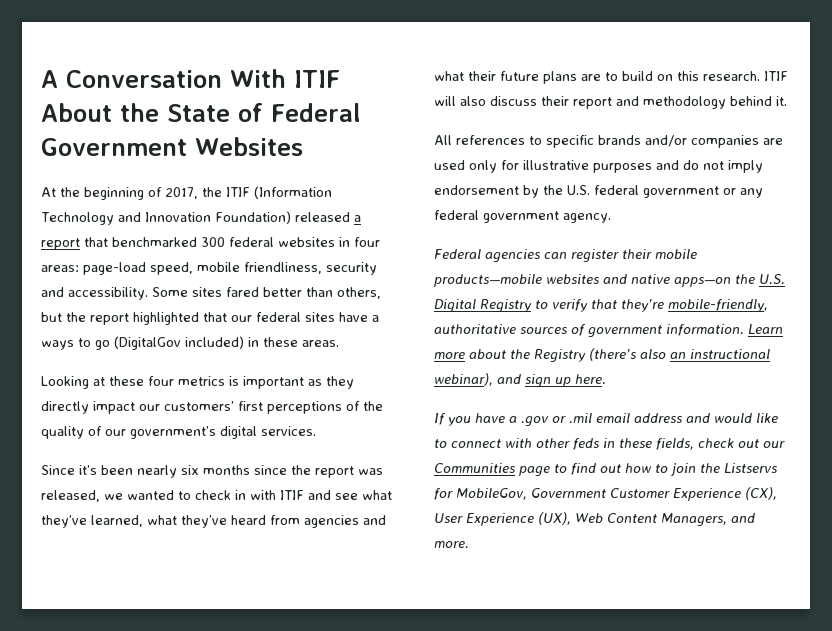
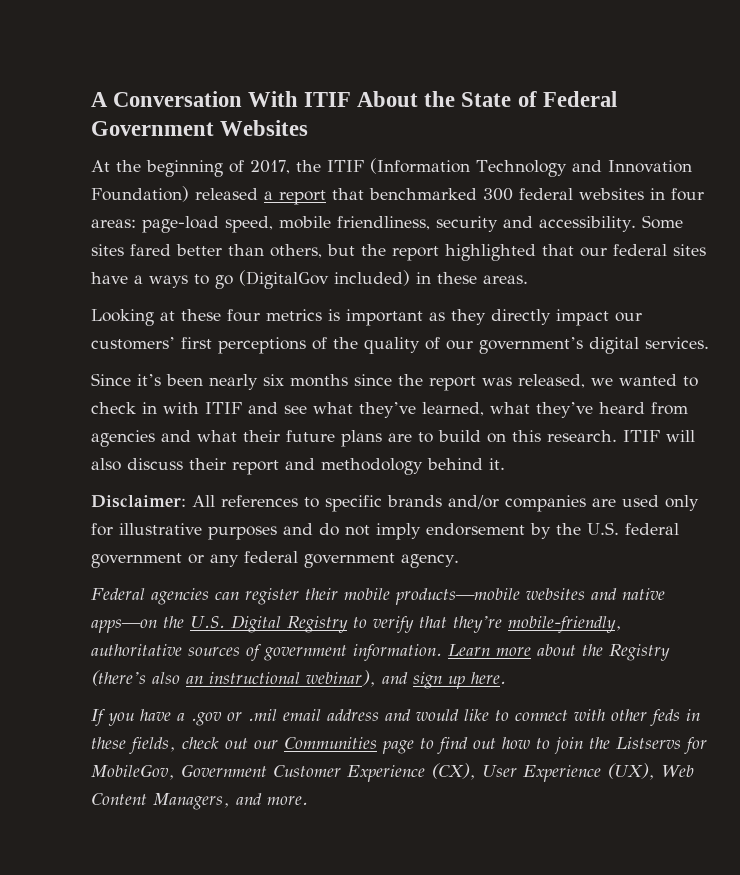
- All references to specific brands and/or companies are used only for illustrative purposes and do not imply endorsement by the U.S. federal government or any federal government agency.
+ Disclaimer: All references to specific brands and/or companies are used only for illustrative purposes and do not imply endorsement by the U.S. federal government or any federal government agency.

